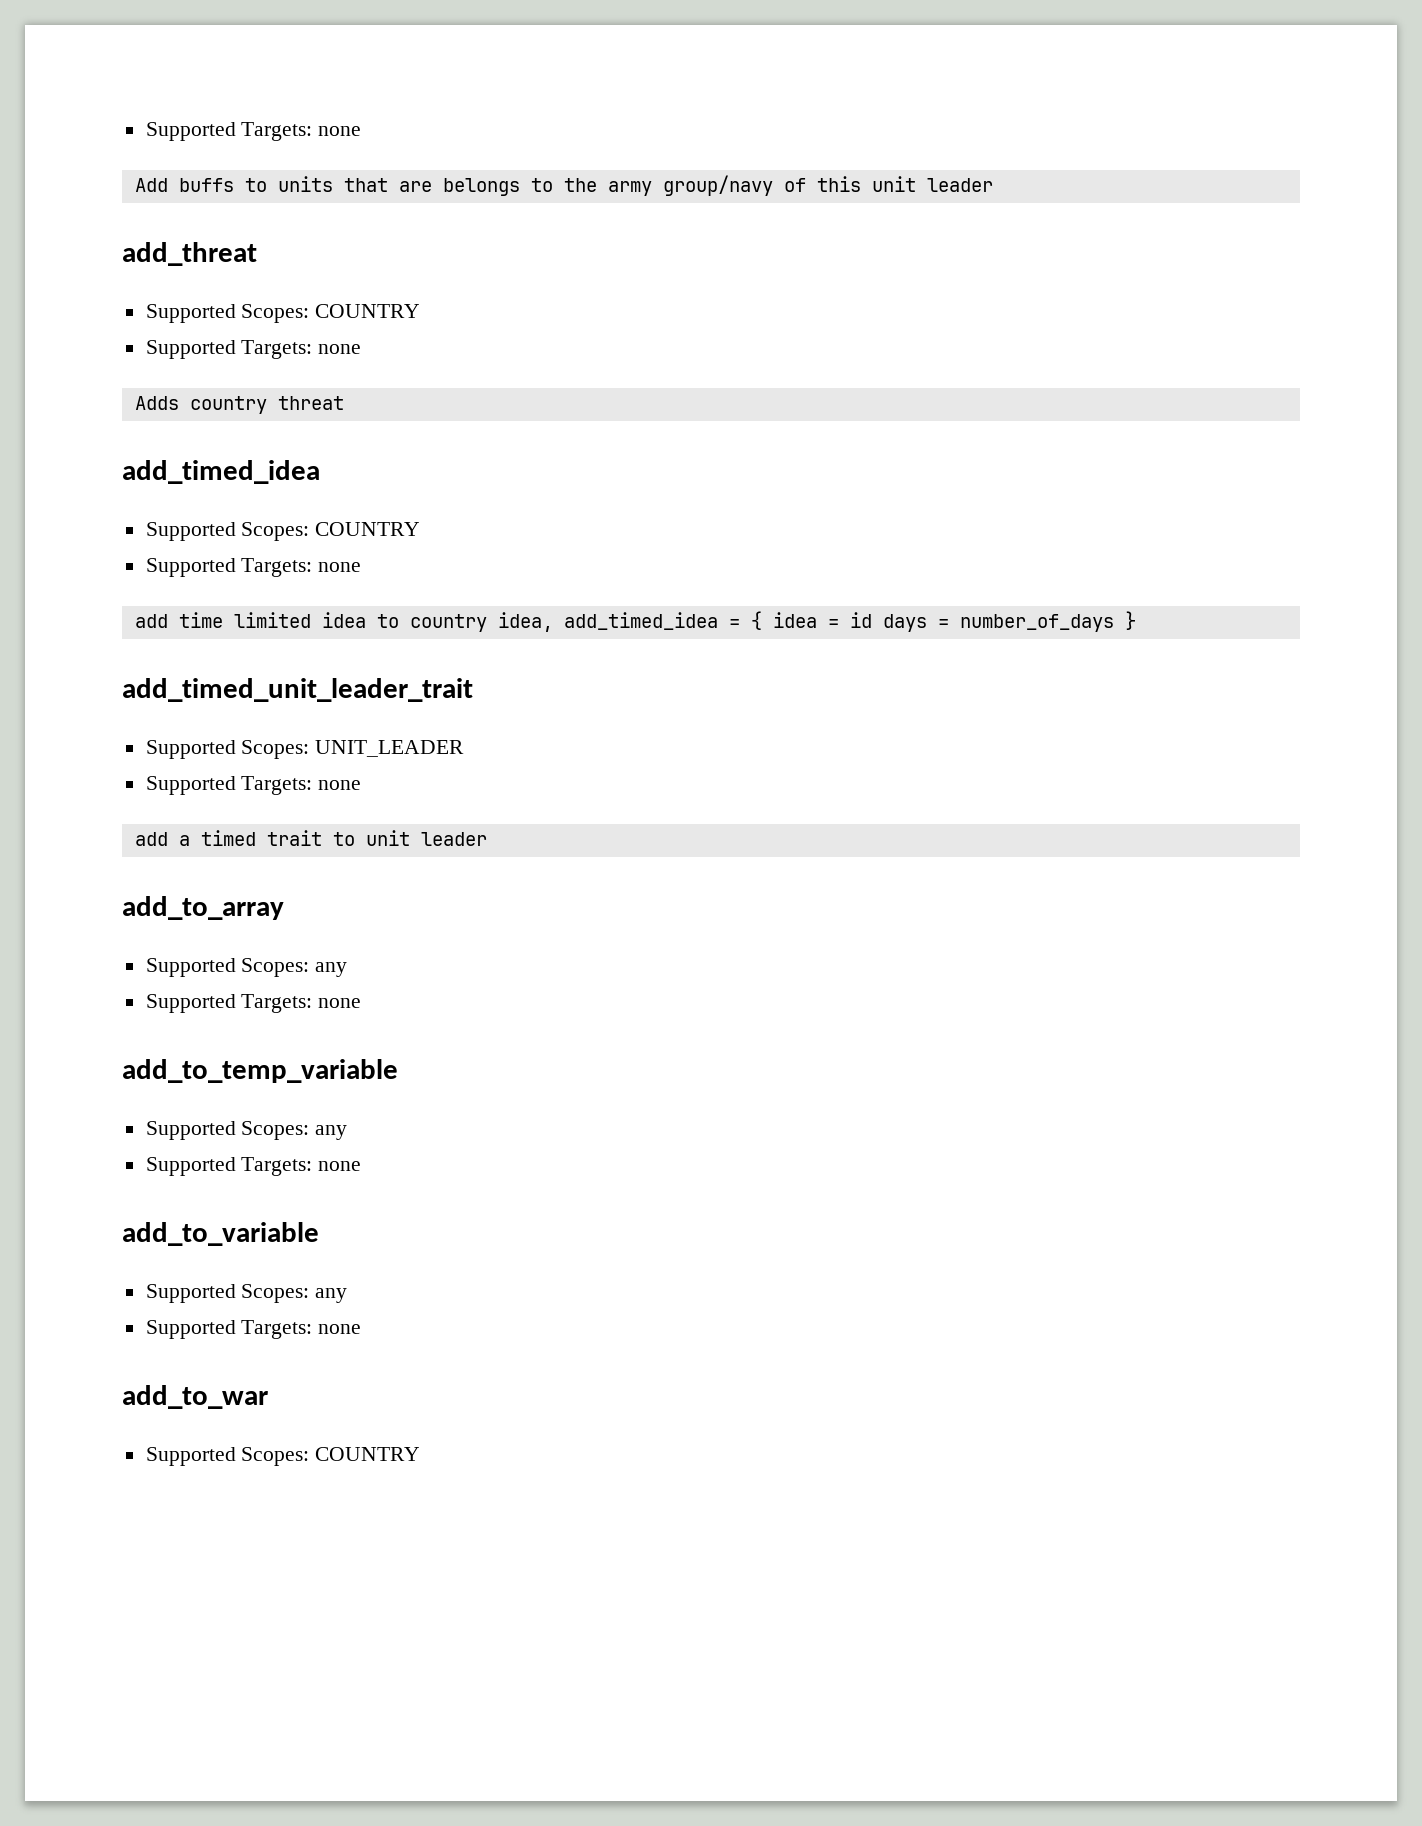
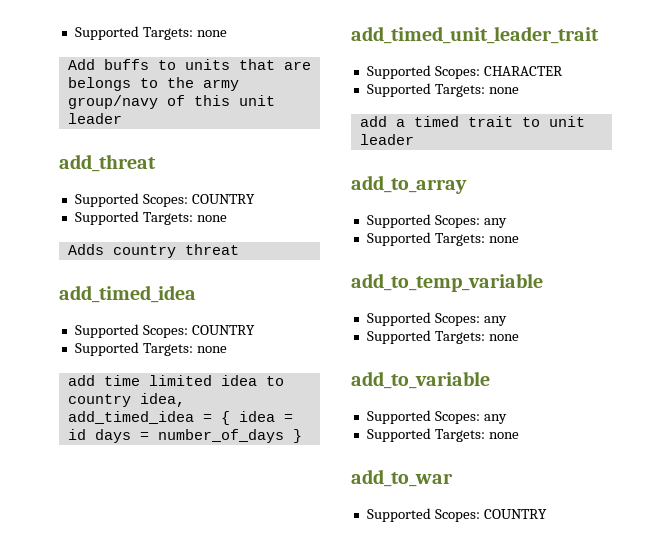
- Supported Scopes: UNIT_LEADER
+ Supported Scopes: CHARACTER

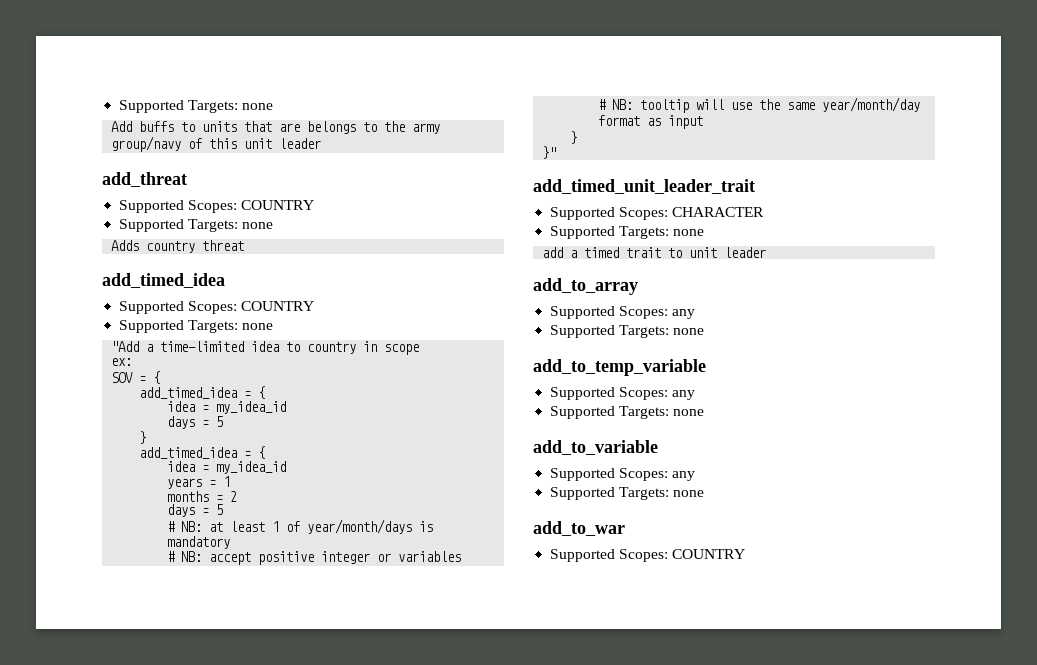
- add time limited idea to country idea, add_timed_idea = { idea = id days = number_of_days }
+ "Add a time-limited idea to country in scope
+ ex:
+ SOV = {
+ add_timed_idea = {
+ idea = my_idea_id
+ days = 5
+ }
+ add_timed_idea = {
+ idea = my_idea_id
+ years = 1
+ months = 2
+ days = 5
+ # NB: at least 1 of year/month/days is mandatory
+ # NB: accept positive integer or variables
+ # NB: tooltip will use the same year/month/day format as input
+ }
+ }"

